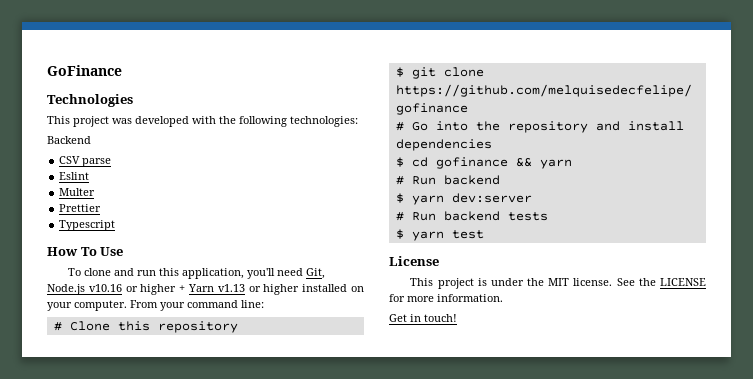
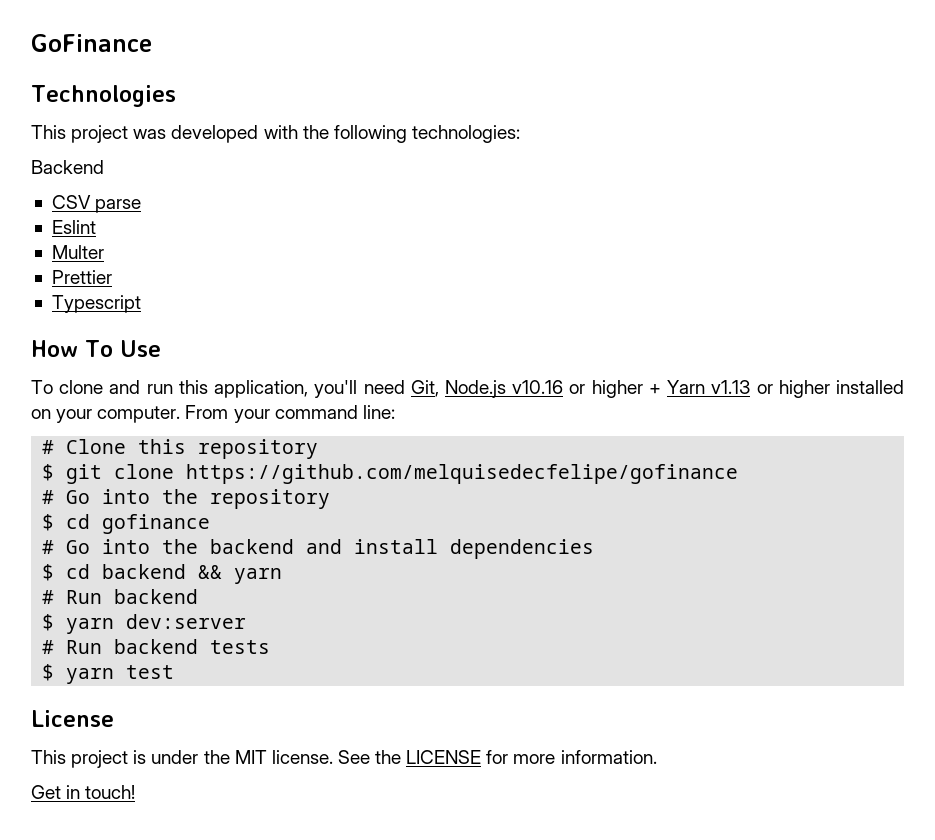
- # Go into the repository and install dependencies
+ # Go into the repository
+ $ cd gofinance
+ # Go into the backend and install dependencies
- $ cd gofinance && yarn
+ $ cd backend && yarn

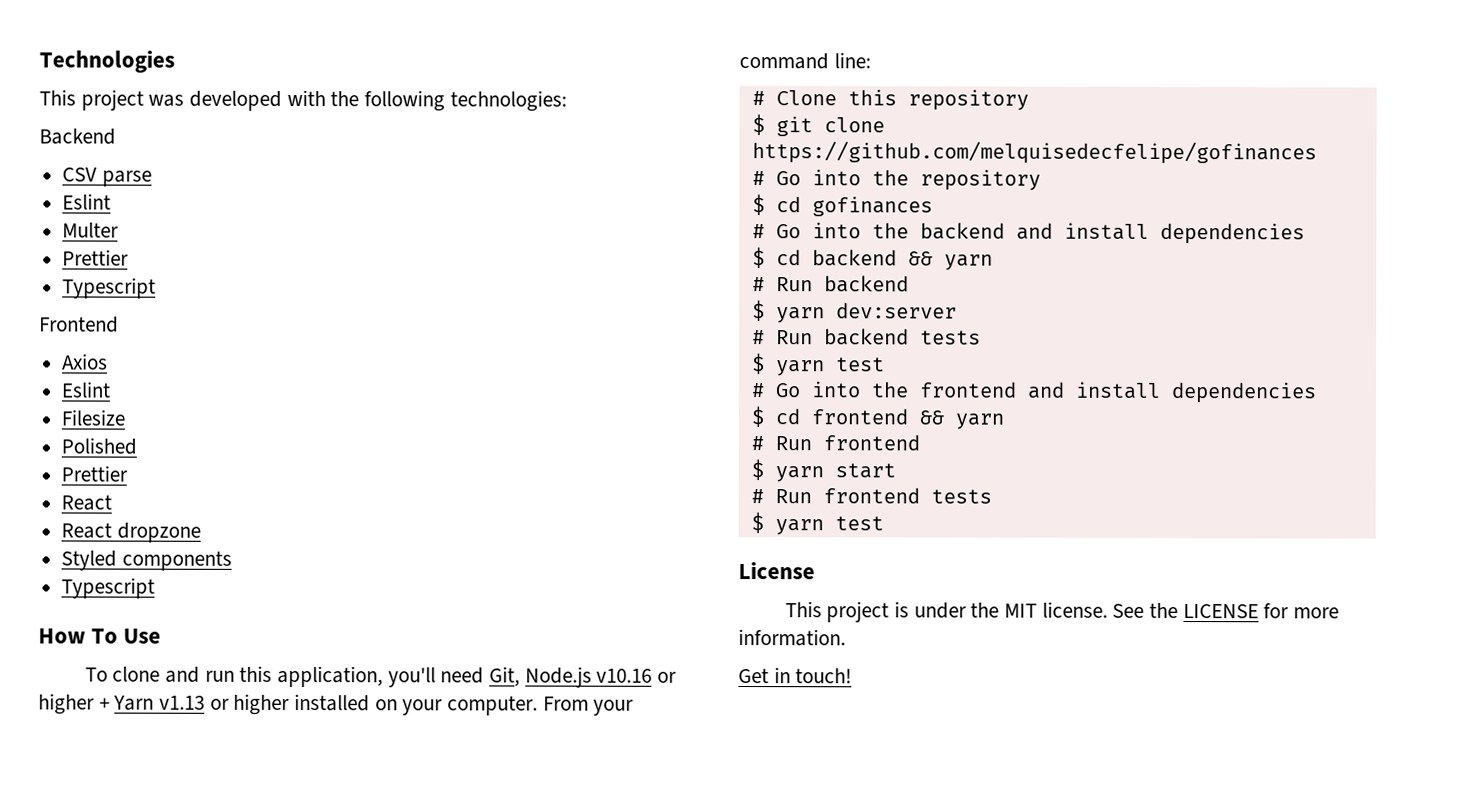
- GoFinance
+ Frontend
+ Axios
+ Eslint
+ Filesize
+ Polished
+ Prettier
+ React
+ React dropzone
+ Styled components
+ Typescript
- $ git clone https://github.com/melquisedecfelipe/gofinance
+ $ git clone https://github.com/melquisedecfelipe/gofinances
- $ cd gofinance
+ $ cd gofinances
+ # Go into the frontend and install dependencies
+ $ cd frontend && yarn
+ # Run frontend
+ $ yarn start
+ # Run frontend tests
+ $ yarn test

